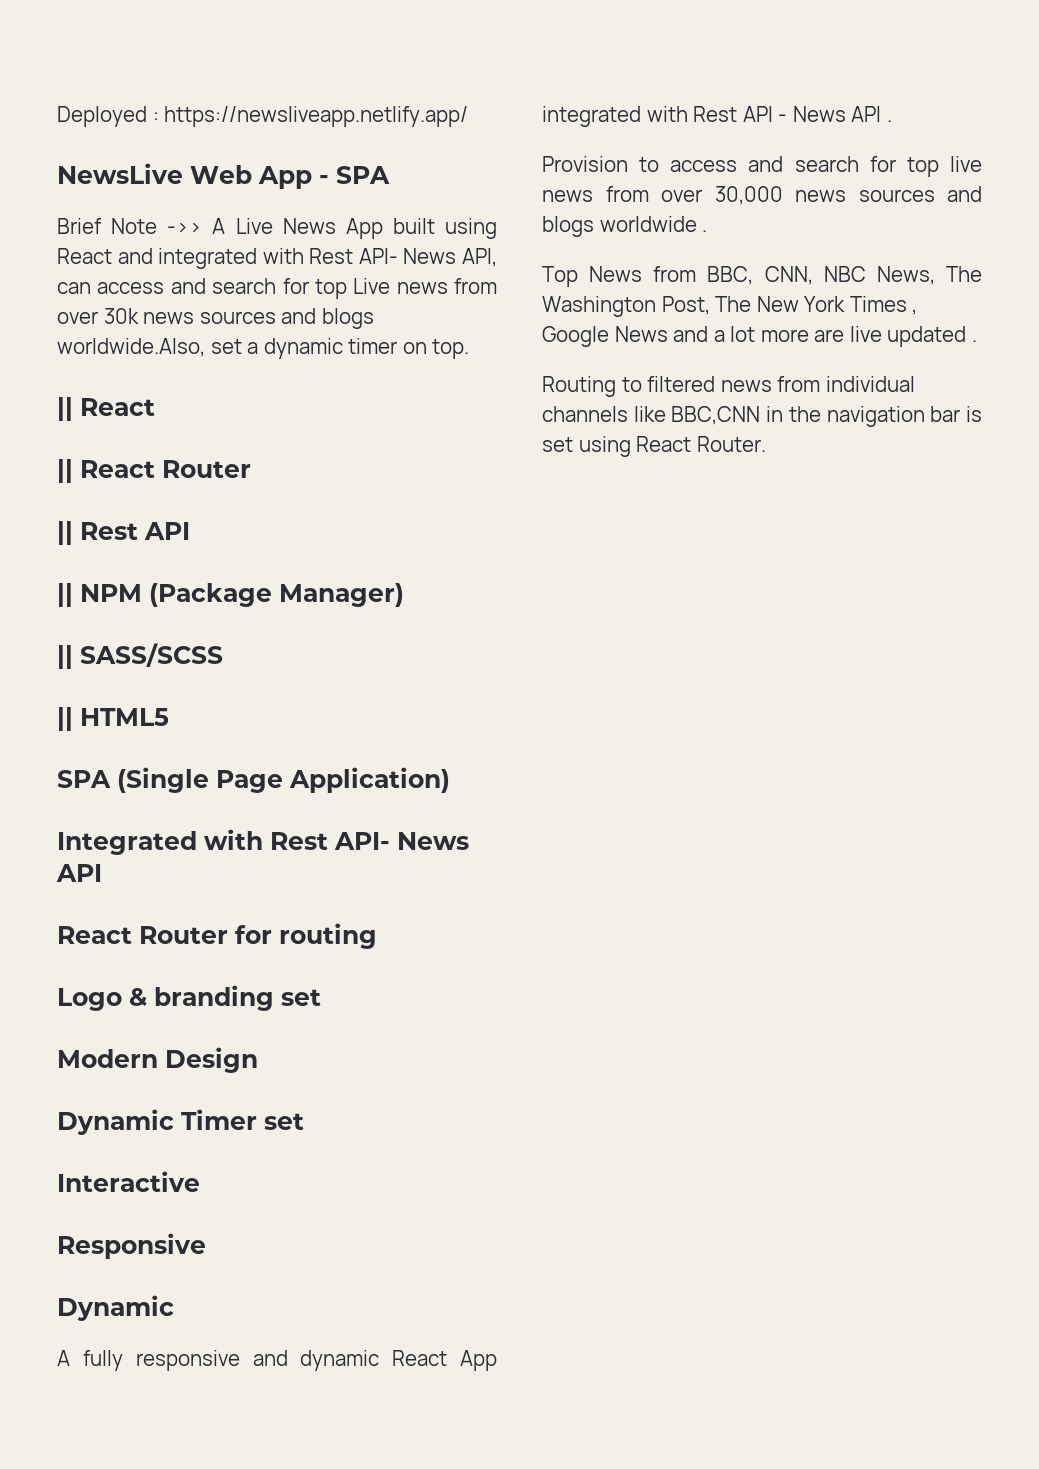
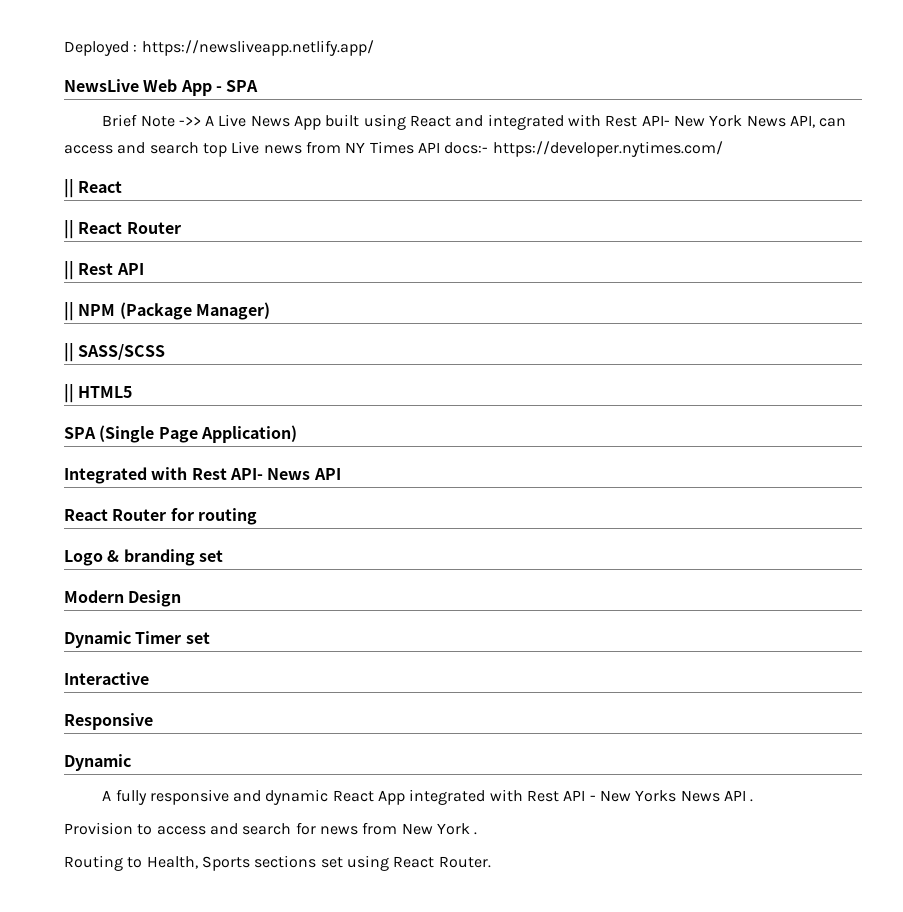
- Brief Note ->> A Live News App built using React and integrated with Rest API- News API, can access and search for top Live news from over 30k news sources and blogs worldwide.Also, set a dynamic timer on top.
+ Brief Note ->> A Live News App built using React and integrated with Rest API- New York News API, can access and search top Live news from NY Times API docs:- https://developer.nytimes.com/
- A fully responsive and dynamic React App integrated with Rest API - News API .
+ A fully responsive and dynamic React App integrated with Rest API - New Yorks News API .
- Provision to access and search for top live news from over 30,000 news sources and blogs worldwide .
- Top News from BBC, CNN, NBC News, The Washington Post, The New York Times , Google News and a lot more are live updated .
- Routing to filtered news from individual channels like BBC,CNN in the navigation bar is set using React Router.
+ Provision to access and search for news from New York .
+ Routing to Health, Sports sections set using React Router.

